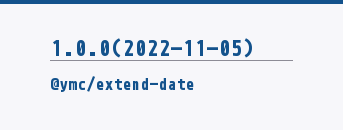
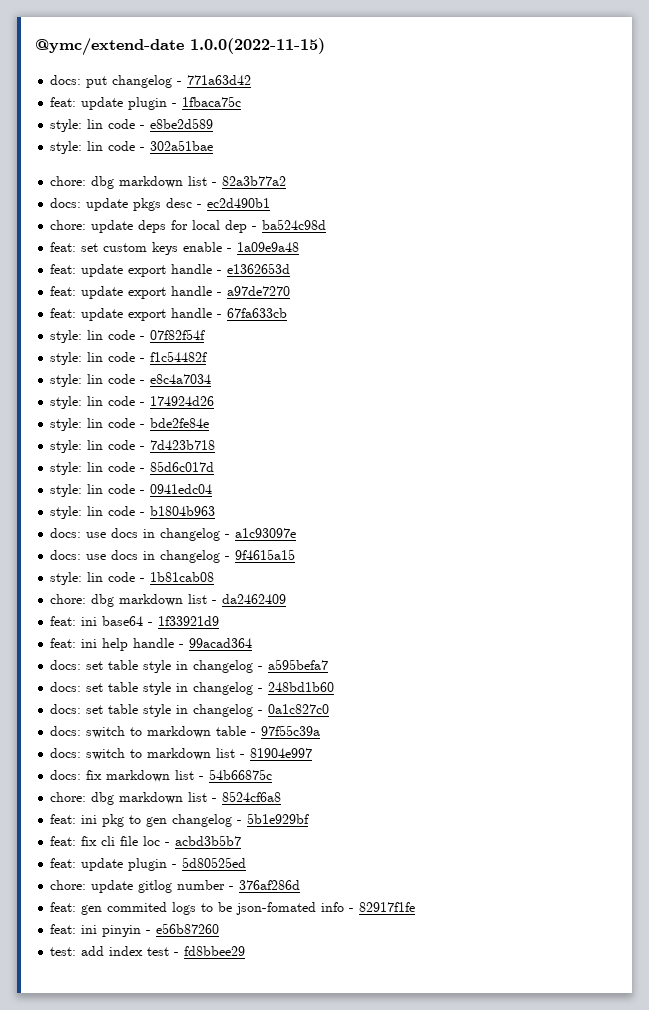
- 1.0.0(2022-11-05)
- @ymc/extend-date
+ @ymc/extend-date 1.0.0(2022-11-15)
+ docs: put changelog - 771a63d42
+ feat: update plugin - 1fbaca75c
+ style: lin code - e8be2d589
+ style: lin code - 302a51bae
+ chore: dbg markdown list - 82a3b77a2
+ docs: update pkgs desc - ec2d490b1
+ chore: update deps for local dep - ba524c98d
+ feat: set custom keys enable - 1a09e9a48
+ feat: update export handle - e1362653d
+ feat: update export handle - a97de7270
+ feat: update export handle - 67fa633cb
+ style: lin code - 07f82f54f
+ style: lin code - f1c54482f
+ style: lin code - e8c4a7034
+ style: lin code - 174924d26
+ style: lin code - bde2fe84e
+ style: lin code - 7d423b718
+ style: lin code - 85d6c017d
+ style: lin code - 0941edc04
+ style: lin code - b1804b963
+ docs: use docs in changelog - a1c93097e
+ docs: use docs in changelog - 9f4615a15
+ style: lin code - 1b81cab08
+ chore: dbg markdown list - da2462409
+ feat: ini base64 - 1f33921d9
+ feat: ini help handle - 99acad364
+ docs: set table style in changelog - a595befa7
+ docs: set table style in changelog - 248bd1b60
+ docs: set table style in changelog - 0a1c827c0
+ docs: switch to markdown table - 97f55c39a
+ docs: switch to markdown list - 81904e997
+ docs: fix markdown list - 54b66875c
+ chore: dbg markdown list - 8524cf6a8
+ feat: ini pkg to gen changelog - 5b1e929bf
+ feat: fix cli file loc - acbd3b5b7
+ feat: update plugin - 5d80525ed
+ chore: update gitlog number - 376af286d
+ feat: gen commited logs to be json-fomated info - 82917f1fe
+ feat: ini pinyin - e56b87260
+ test: add index test - fd8bbee29

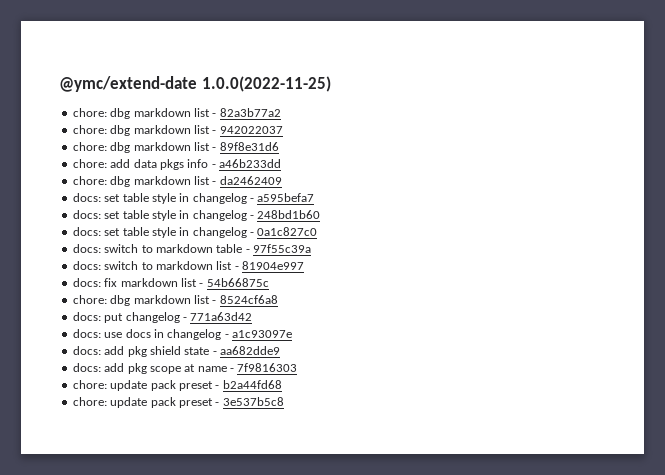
- @ymc/extend-date 1.0.0(2022-11-15)
- docs: put changelog - 771a63d42
- feat: update plugin - 1fbaca75c
- style: lin code - e8be2d589
- style: lin code - 302a51bae
+ @ymc/extend-date 1.0.0(2022-11-25)
- docs: update pkgs desc - ec2d490b1
- chore: update deps for local dep - ba524c98d
- feat: set custom keys enable - 1a09e9a48
- feat: update export handle - e1362653d
- feat: update export handle - a97de7270
- feat: update export handle - 67fa633cb
- style: lin code - 07f82f54f
- style: lin code - f1c54482f
- style: lin code - e8c4a7034
- style: lin code - 174924d26
- style: lin code - bde2fe84e
- style: lin code - 7d423b718
- style: lin code - 85d6c017d
- style: lin code - 0941edc04
- style: lin code - b1804b963
- docs: use docs in changelog - a1c93097e
- docs: use docs in changelog - 9f4615a15
- style: lin code - 1b81cab08
+ chore: dbg markdown list - 942022037
+ chore: dbg markdown list - 89f8e31d6
+ chore: add data pkgs info - a46b233dd
- feat: ini base64 - 1f33921d9
- feat: ini help handle - 99acad364
- feat: ini pkg to gen changelog - 5b1e929bf
- feat: fix cli file loc - acbd3b5b7
- feat: update plugin - 5d80525ed
- chore: update gitlog number - 376af286d
- feat: gen commited logs to be json-fomated info - 82917f1fe
- feat: ini pinyin - e56b87260
- test: add index test - fd8bbee29
+ docs: put changelog - 771a63d42
+ docs: use docs in changelog - a1c93097e
+ docs: add pkg shield state - aa682dde9
+ docs: add pkg scope at name - 7f9816303
+ chore: update pack preset - b2a44fd68
+ chore: update pack preset - 3e537b5c8

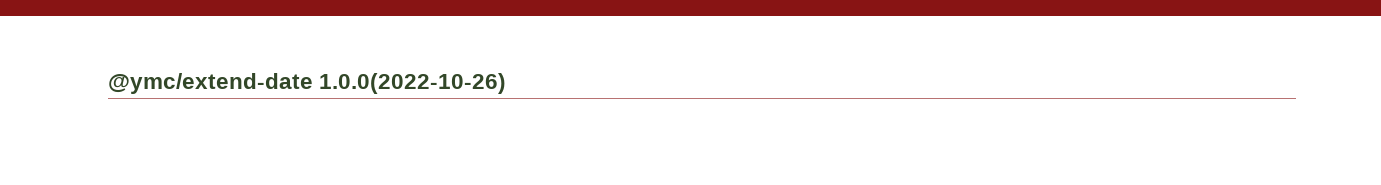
- @ymc/extend-date 1.0.0(2022-11-25)
- chore: dbg markdown list - 82a3b77a2
- chore: dbg markdown list - 942022037
- chore: dbg markdown list - 89f8e31d6
- chore: add data pkgs info - a46b233dd
- chore: dbg markdown list - da2462409
- docs: set table style in changelog - a595befa7
- docs: set table style in changelog - 248bd1b60
- docs: set table style in changelog - 0a1c827c0
- docs: switch to markdown table - 97f55c39a
- docs: switch to markdown list - 81904e997
- docs: fix markdown list - 54b66875c
- chore: dbg markdown list - 8524cf6a8
- docs: put changelog - 771a63d42
- docs: use docs in changelog - a1c93097e
- docs: add pkg shield state - aa682dde9
- docs: add pkg scope at name - 7f9816303
- chore: update pack preset - b2a44fd68
- chore: update pack preset - 3e537b5c8
+ @ymc/extend-date 1.0.0(2022-10-26)

